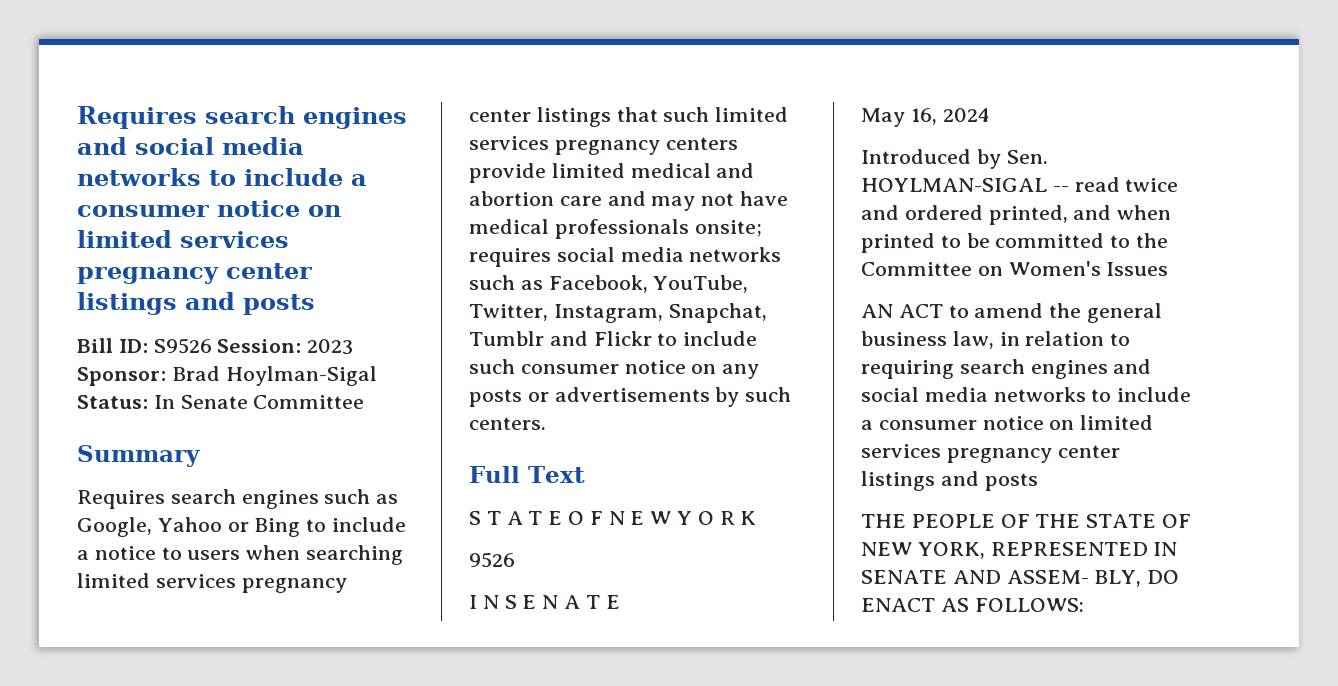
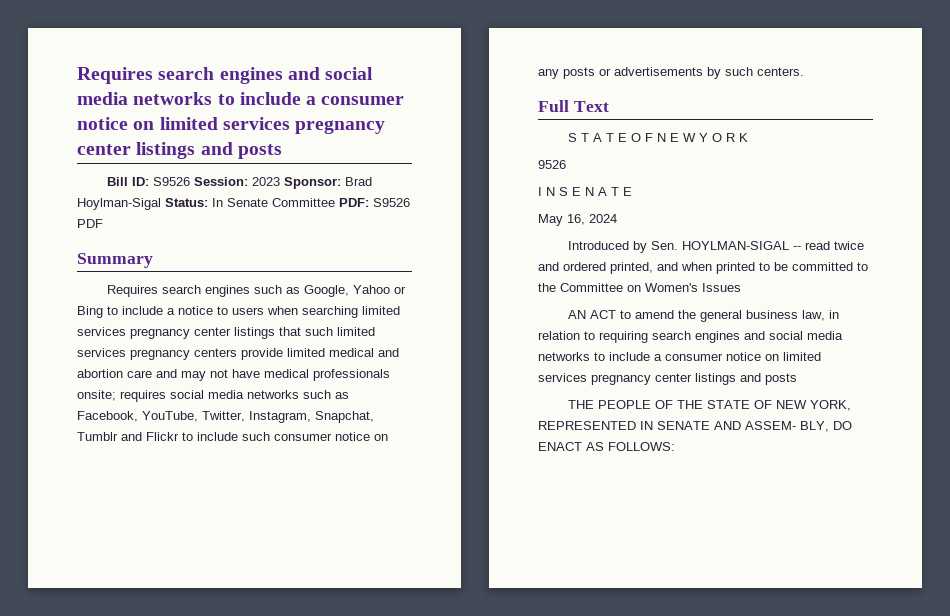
- Bill ID: S9526 Session: 2023 Sponsor: Brad Hoylman-Sigal Status: In Senate Committee
+ Bill ID: S9526 Session: 2023 Sponsor: Brad Hoylman-Sigal Status: In Senate Committee PDF: S9526 PDF

